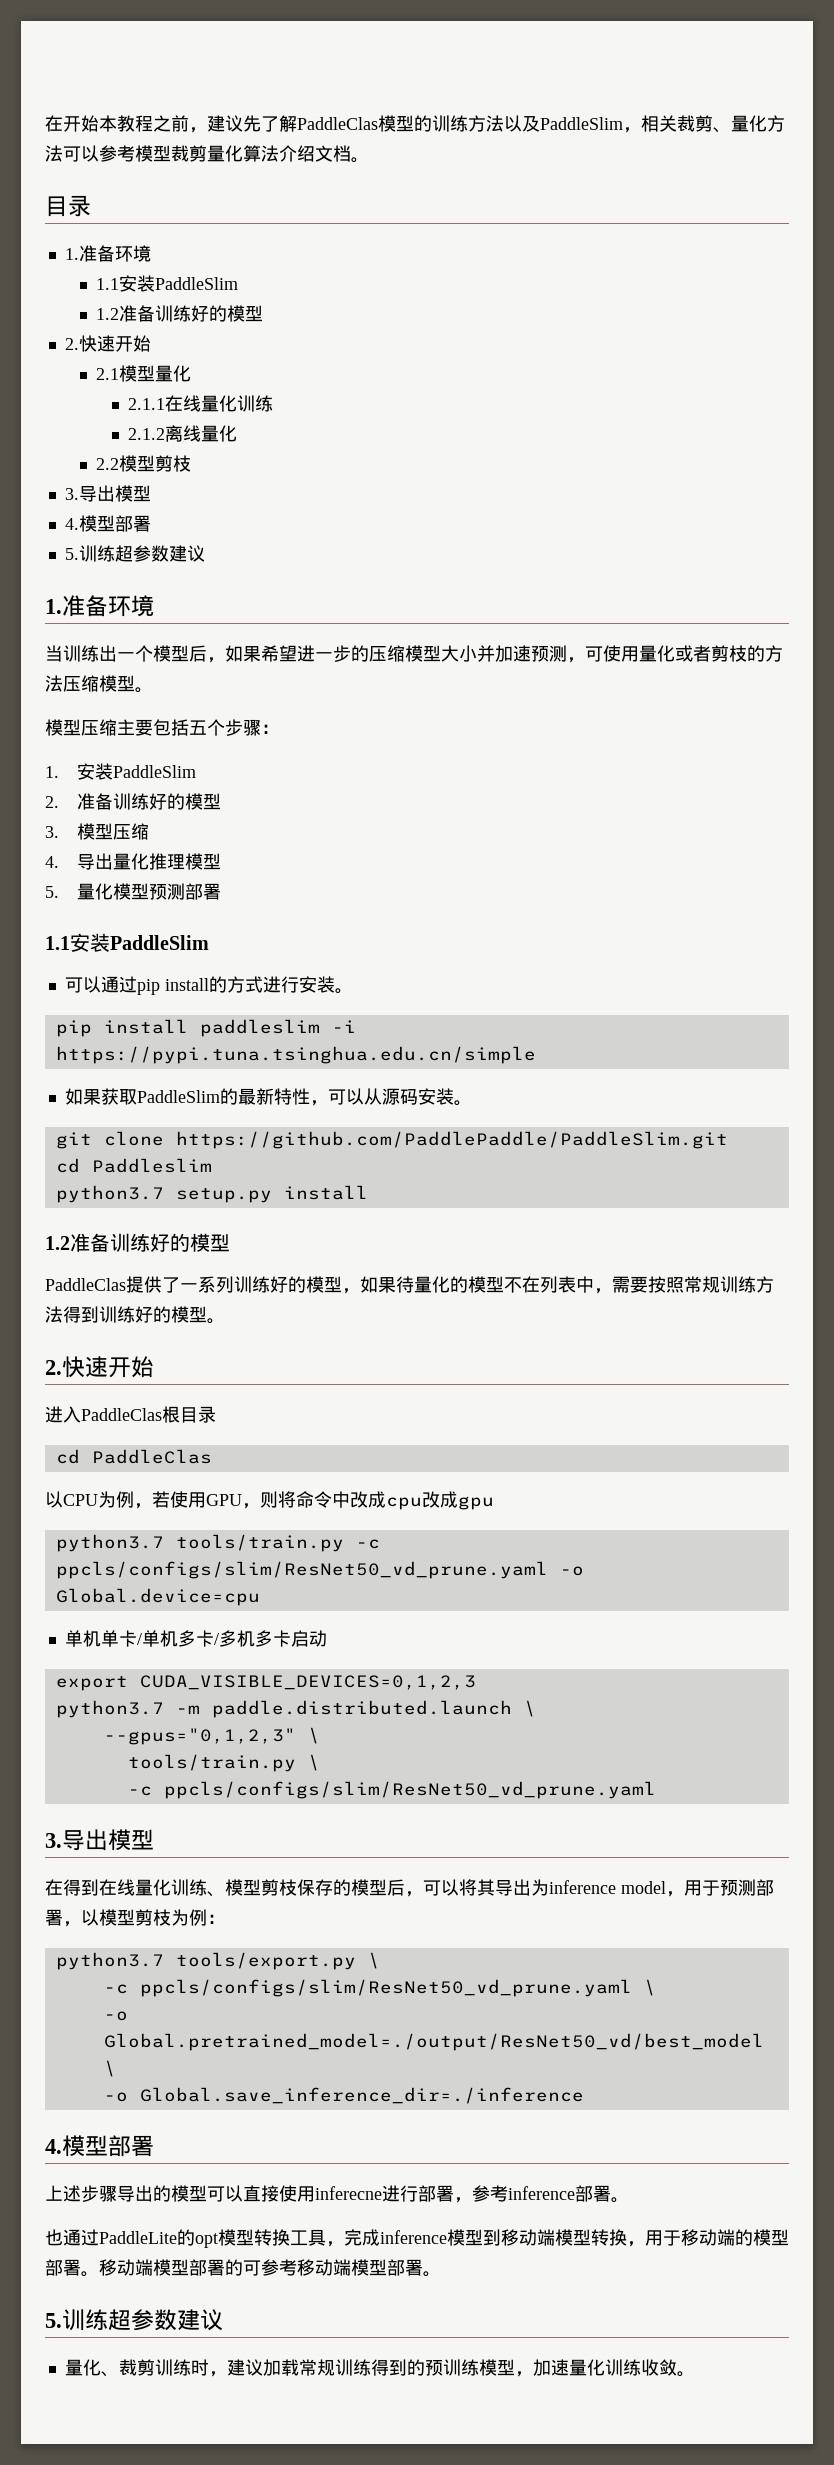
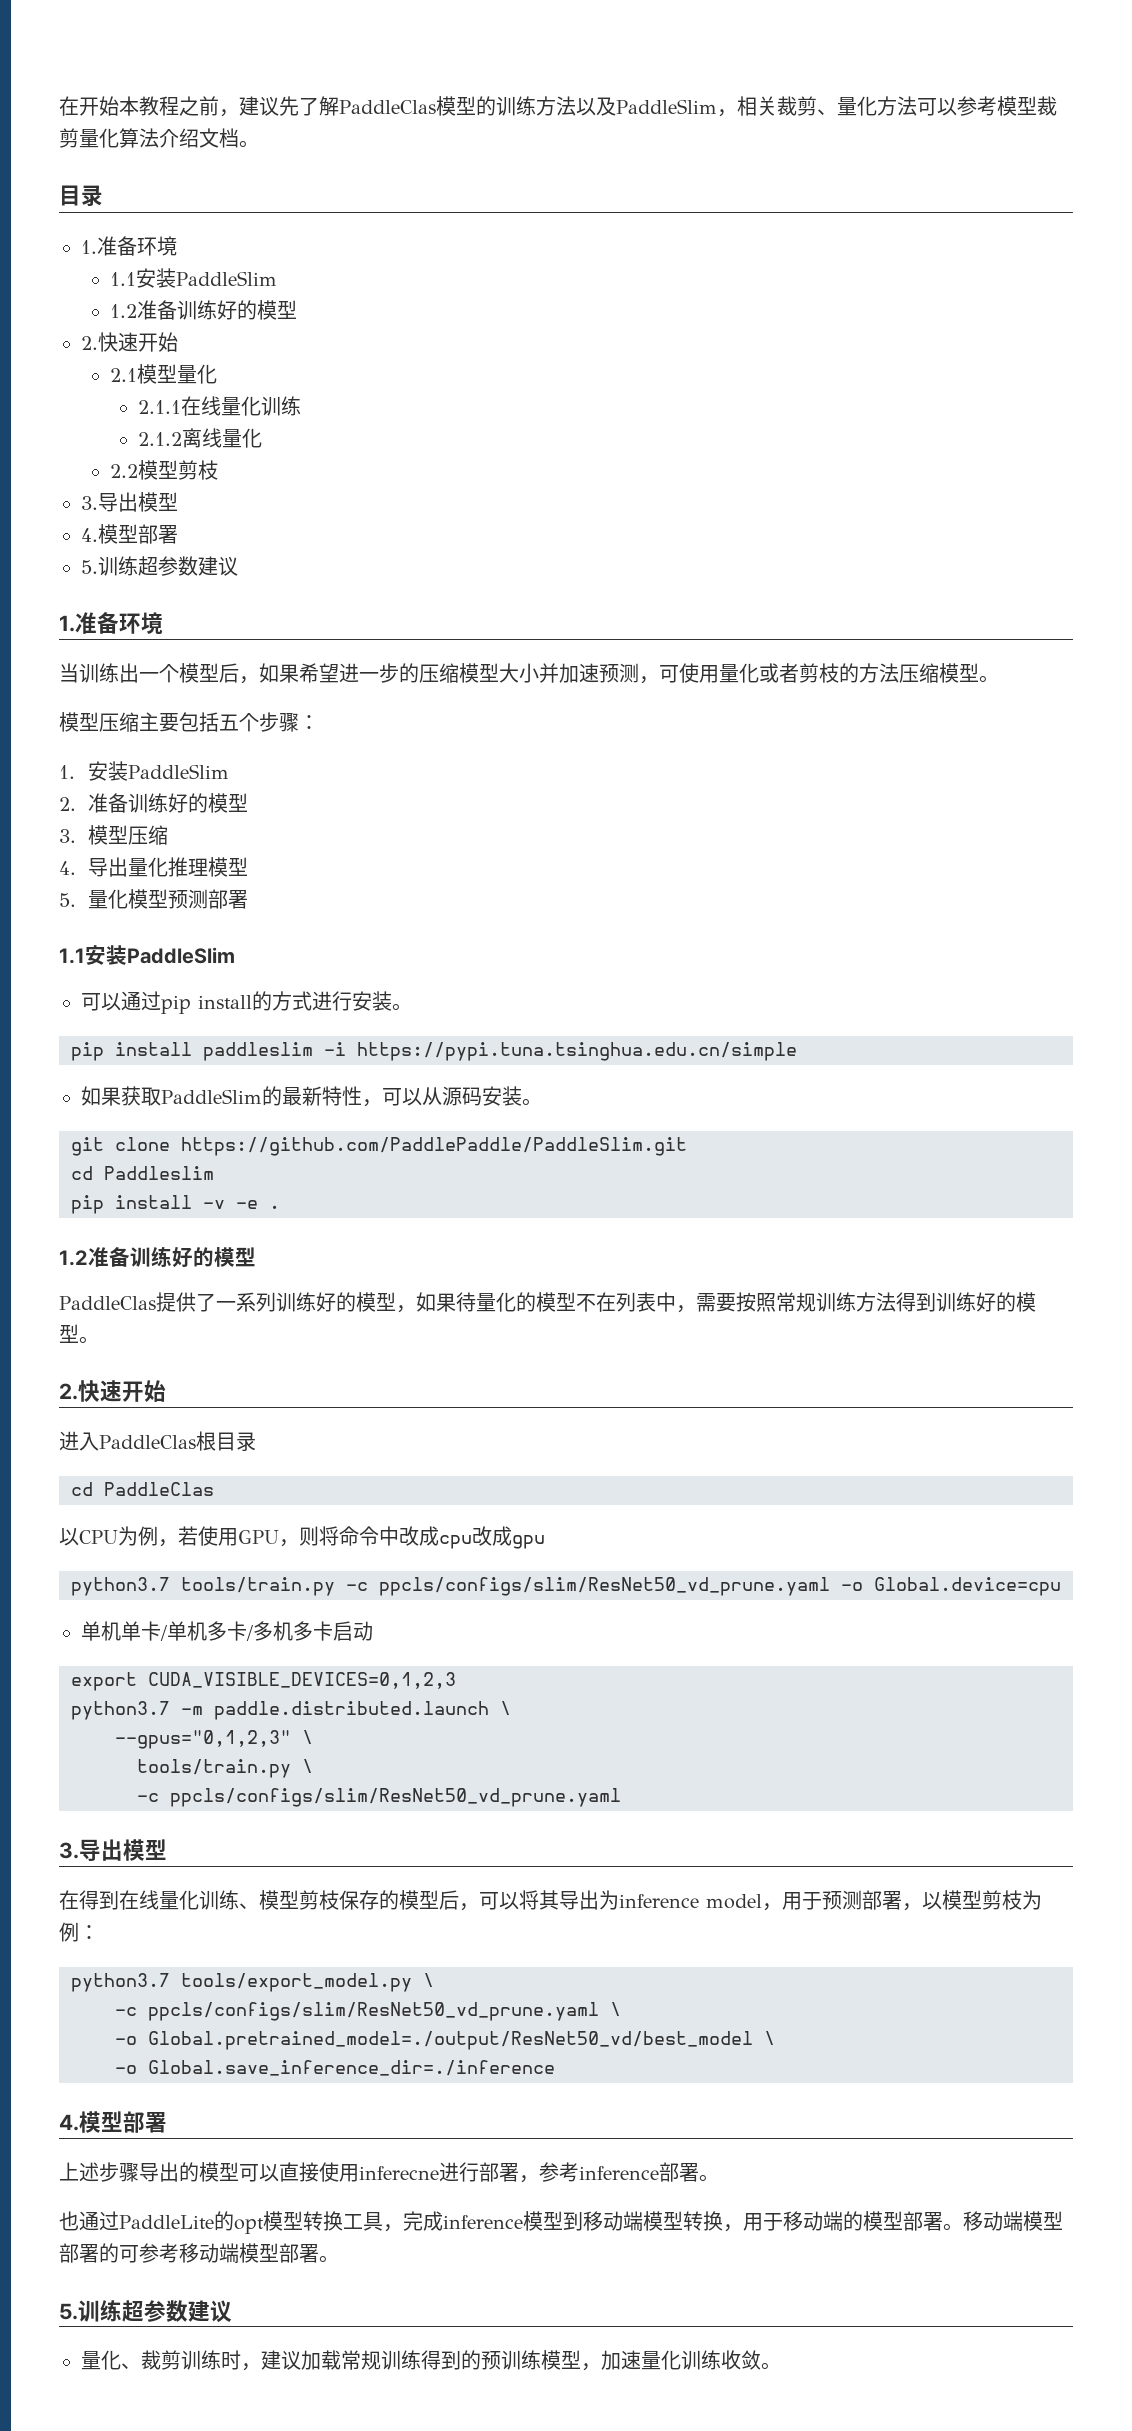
- python3.7 setup.py install
+ pip install -v -e .
- python3.7 tools/export.py \
+ python3.7 tools/export_model.py \

